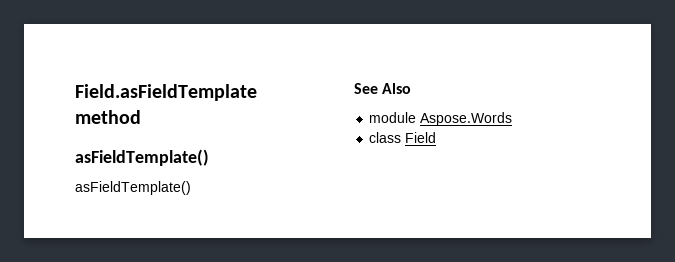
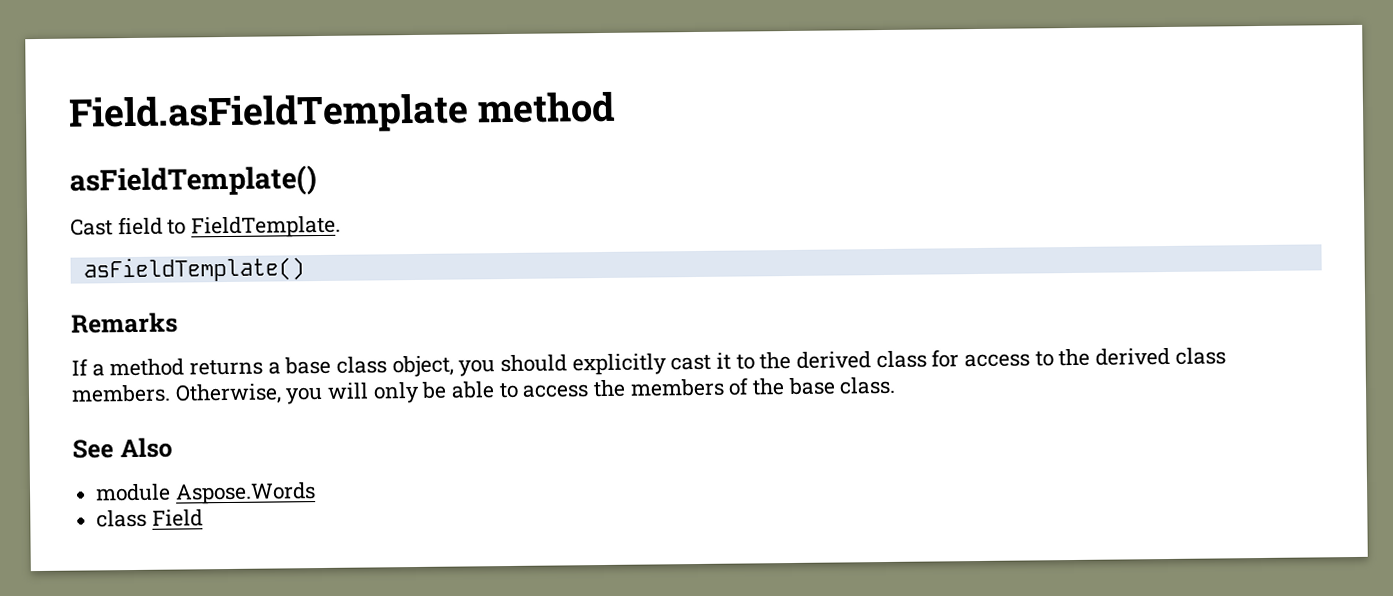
  Field.asFieldTemplate method
  asFieldTemplate()
+ Cast field to FieldTemplate.
  asFieldTemplate()
+ Remarks
+ If a method returns a base class object, you should explicitly cast it to the derived class for access to the derived class members. Otherwise, you will only be able to access the members of the base class.

